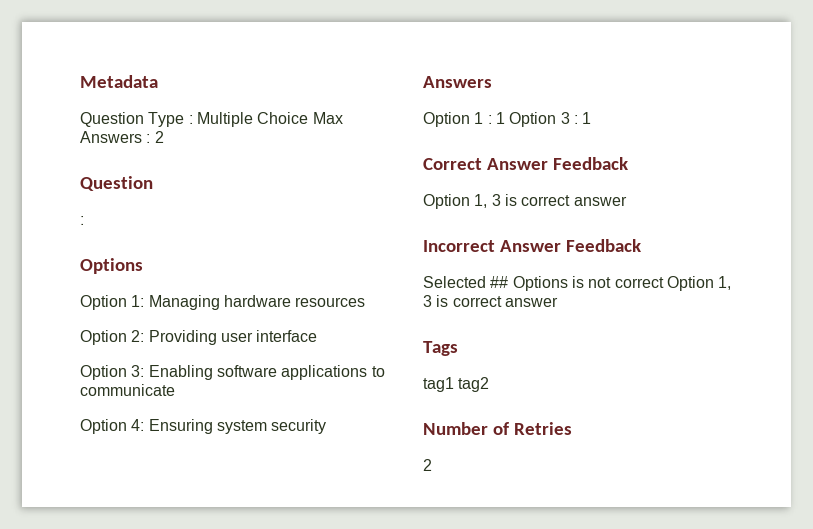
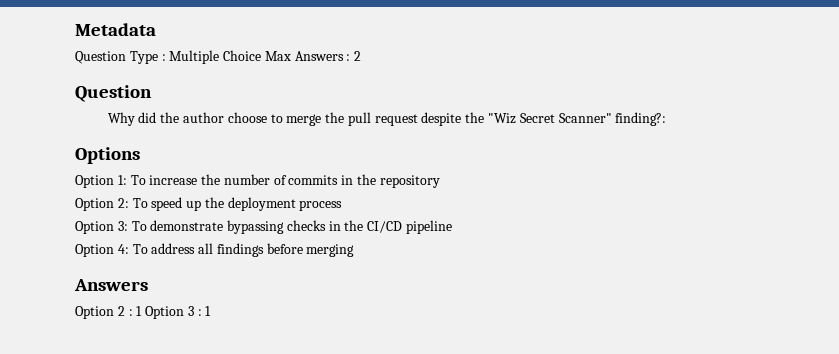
  Question Type : Multiple Choice Max Answers : 2
  Question
- :
+ Why did the author choose to merge the pull request despite the "Wiz Secret Scanner" finding?:
  Options
- Option 1: Managing hardware resources
- Option 2: Providing user interface
- Option 3: Enabling software applications to communicate
- Option 4: Ensuring system security
+ Option 1: To increase the number of commits in the repository
+ Option 2: To speed up the deployment process
+ Option 3: To demonstrate bypassing checks in the CI/CD pipeline
+ Option 4: To address all findings before merging
- Option 1 : 1 Option 3 : 1
+ Option 2 : 1 Option 3 : 1
- Correct Answer Feedback
- Option 1, 3 is correct answer
- Incorrect Answer Feedback
- Selected ## Options is not correct Option 1, 3 is correct answer
- Tags
- tag1 tag2
- Number of Retries
- 2

